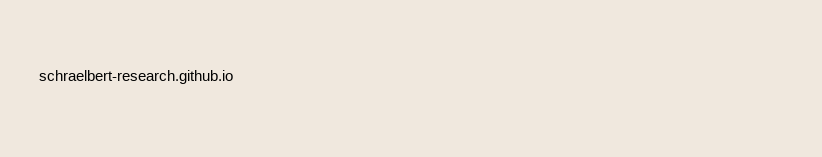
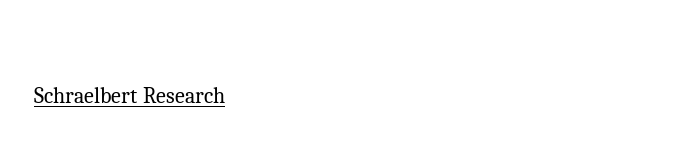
- schraelbert-research.github.io
+ Schraelbert Research

